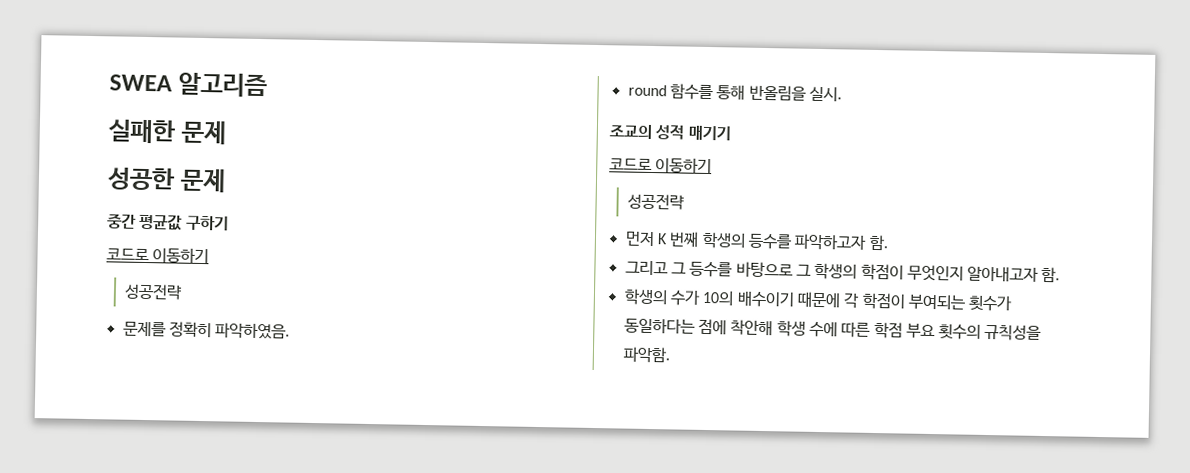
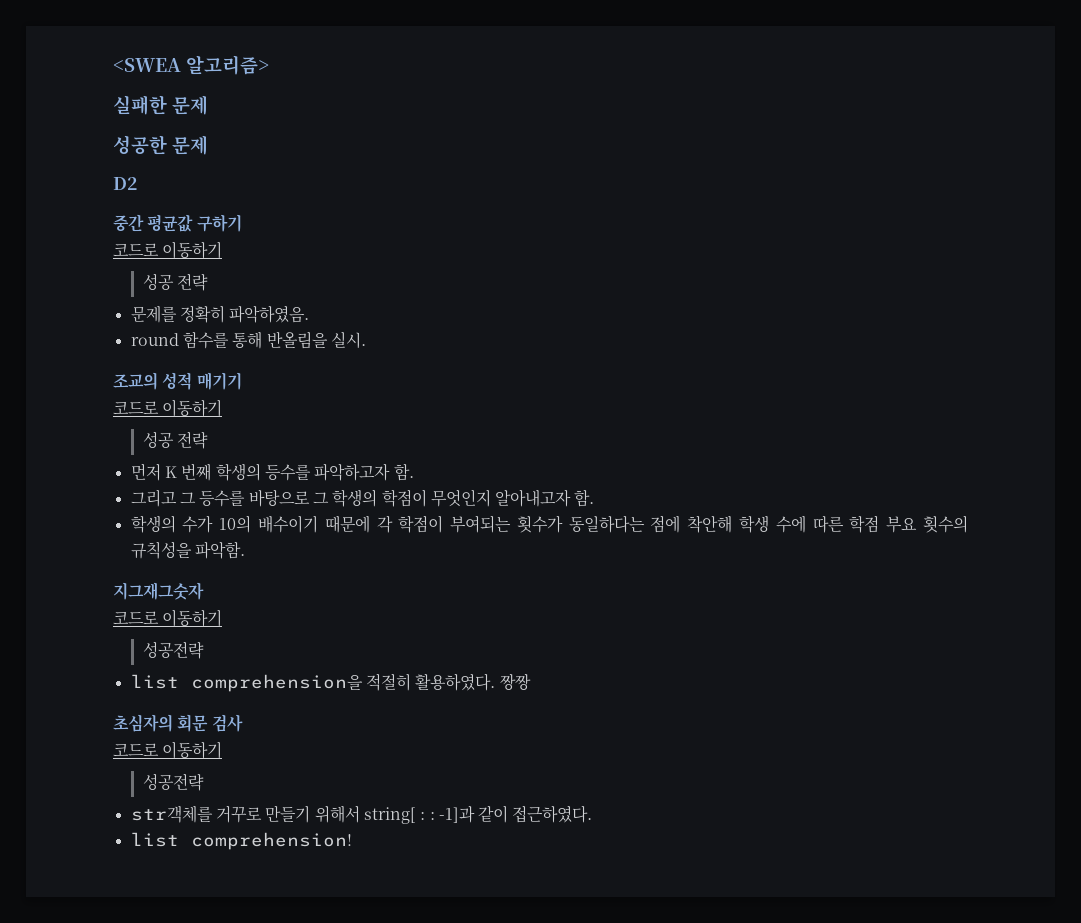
- SWEA 알고리즘
+ <SWEA 알고리즘>
+ D2
  중간 평균값 구하기
  코드로 이동하기
- 성공전략
+ 성공 전략
  조교의 성적 매기기
  코드로 이동하기
- 성공전략
+ 성공 전략
+ 지그재그숫자
+ 코드로 이동하기
+ 성공전략
+ list comprehension을 적절히 활용하였다. 짱짱
+ 초심자의 회문 검사
+ 코드로 이동하기
+ 성공전략
+ str객체를 거꾸로 만들기 위해서 string[ : : -1]과 같이 접근하였다.
+ list comprehension!

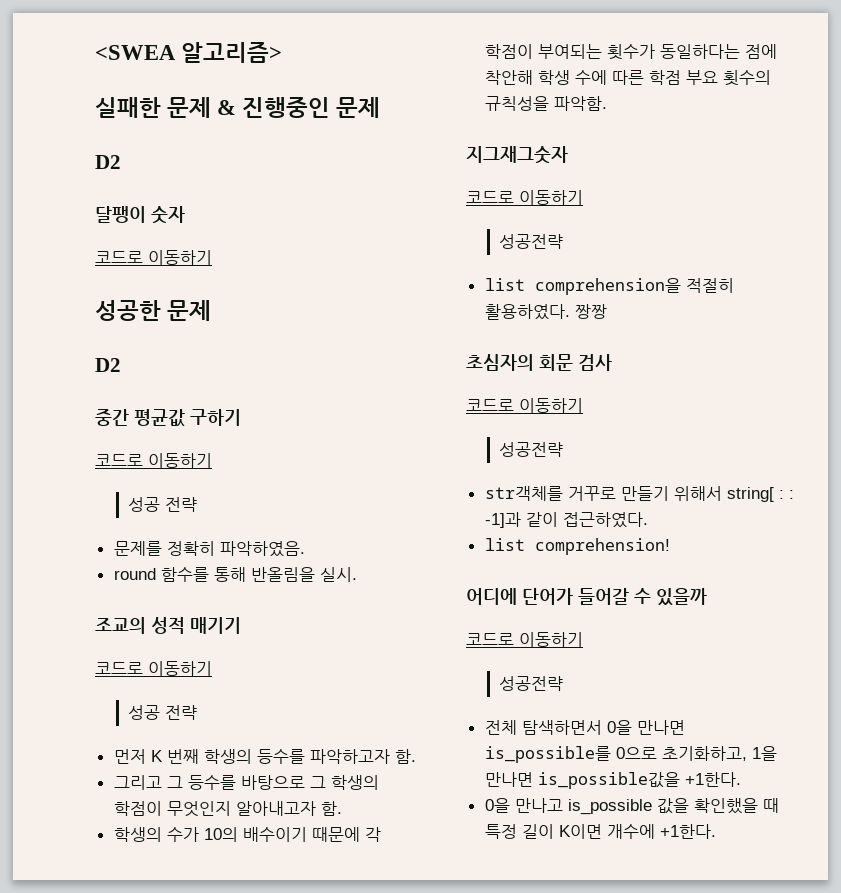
- 실패한 문제
+ 실패한 문제 & 진행중인 문제
+ D2
+ 달팽이 숫자
+ 코드로 이동하기
+ 어디에 단어가 들어갈 수 있을까
+ 코드로 이동하기
+ 성공전략
+ 전체 탐색하면서 0을 만나면 is_possible를 0으로 초기화하고, 1을 만나면 is_possible값을 +1한다.
+ 0을 만나고 is_possible 값을 확인했을 때 특정 길이 K이면 개수에 +1한다.

